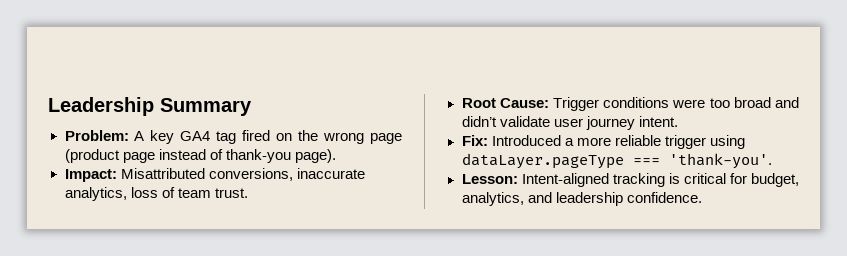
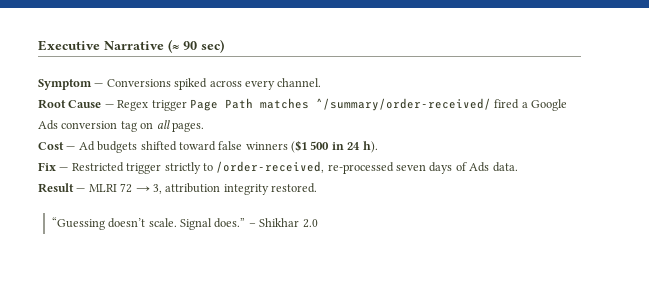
- Leadership Summary
- Problem: A key GA4 tag fired on the wrong page (product page instead of thank-you page).
- Impact: Misattributed conversions, inaccurate analytics, loss of team trust.
- Root Cause: Trigger conditions were too broad and didn’t validate user journey intent.
- Fix: Introduced a more reliable trigger using dataLayer.pageType === 'thank-you'.
- Lesson: Intent-aligned tracking is critical for budget, analytics, and leadership confidence.
+ Executive Narrative (≈ 90 sec)
+ Symptom — Conversions spiked across every channel.
+ Root Cause — Regex trigger Page Path matches ^/summary/order-received/ fired a Google Ads conversion tag on all pages.
+ Cost — Ad budgets shifted toward false winners ($1 500 in 24 h).
+ Fix — Restricted trigger strictly to /order-received, re-processed seven days of Ads data.
+ Result — MLRI 72 → 3, attribution integrity restored.
+ “Guessing doesn’t scale. Signal does.” – Shikhar 2.0

